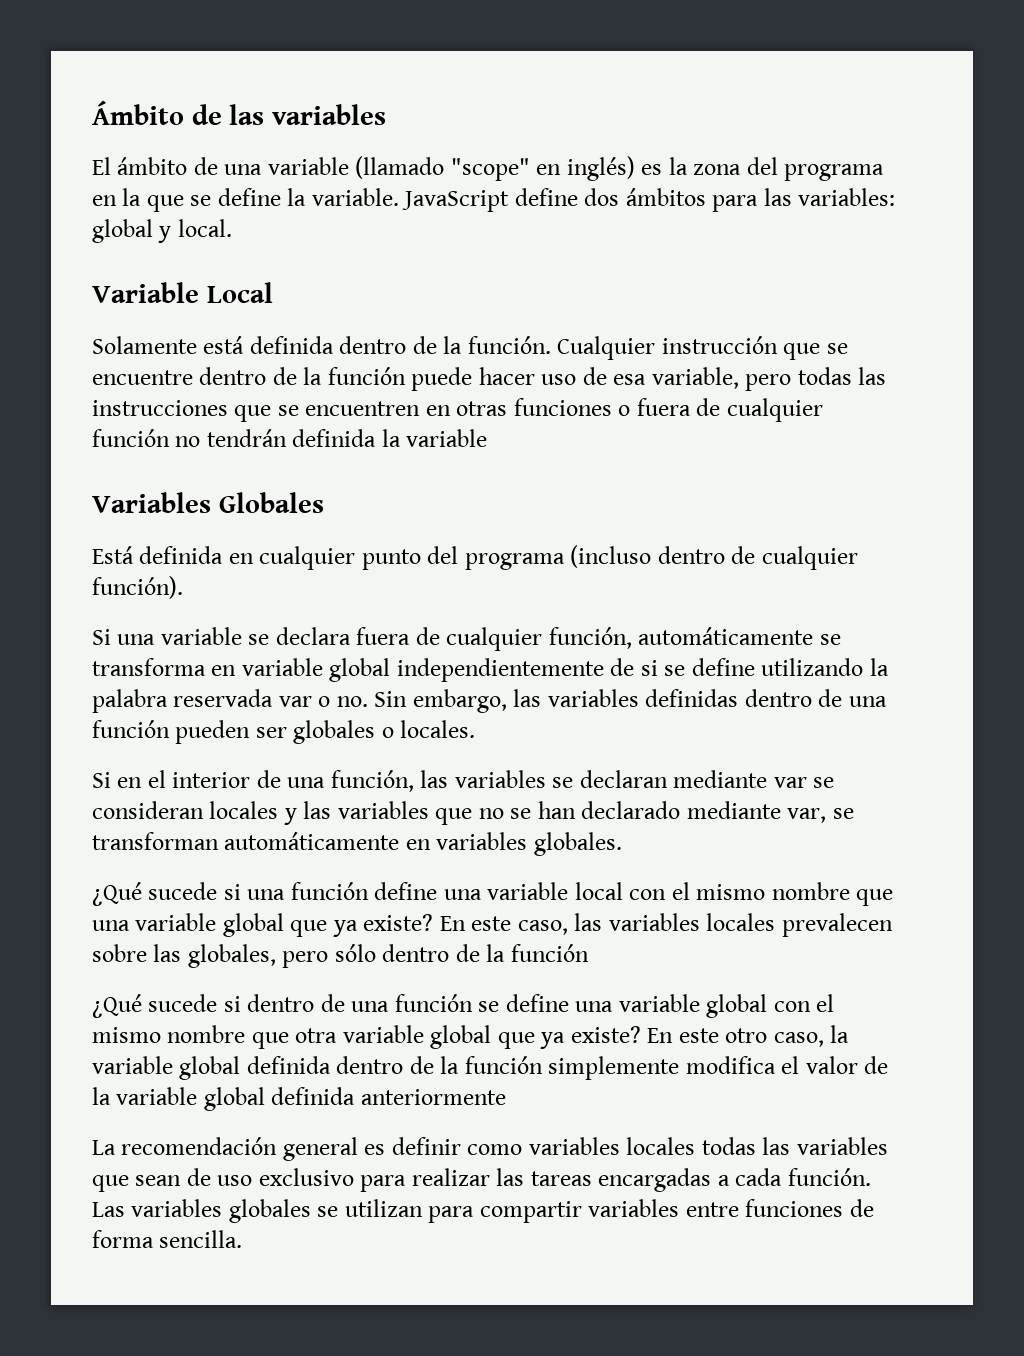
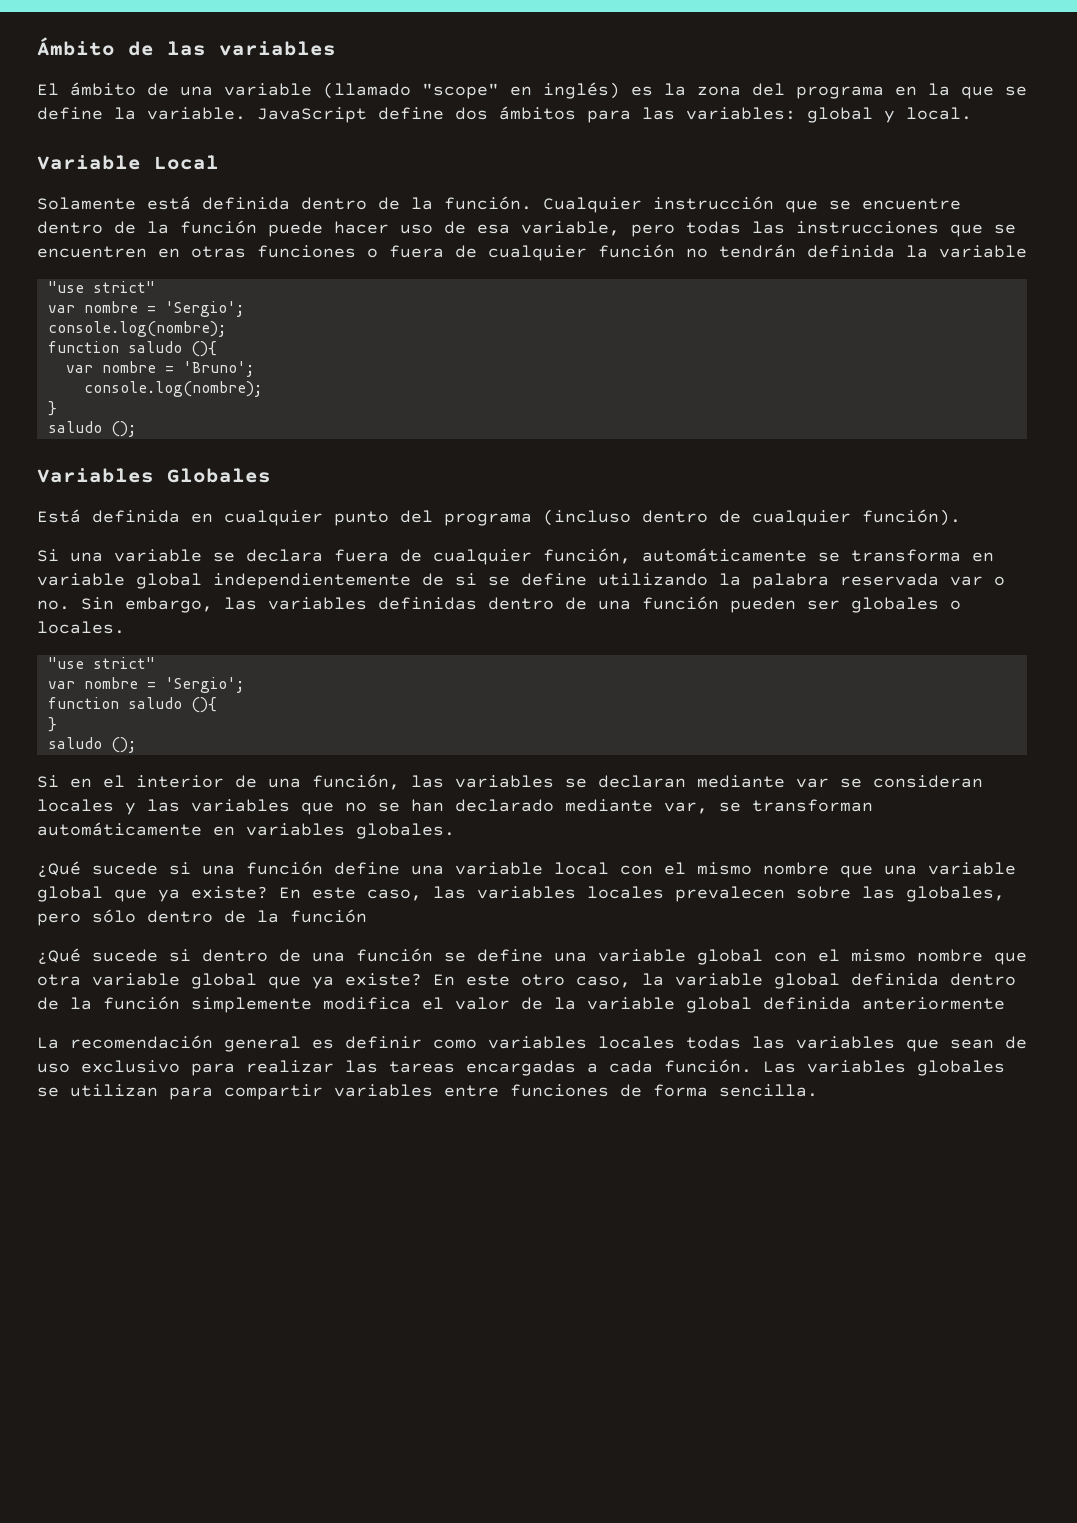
  Cualquier instrucción que se encuentre dentro de la función puede hacer uso de esa variable, pero todas las instrucciones que se encuentren en otras funciones o fuera de cualquier función no tendrán definida la variable
+ "use strict"
+ var nombre = 'Sergio';
+ console.log(nombre);
+ function saludo (){
+ var nombre = 'Bruno';
+ console.log(nombre);
+ }
+ saludo ();
  Si una variable se declara fuera de cualquier función, automáticamente se transforma en variable global independientemente de si se define utilizando la palabra reservada var o no. Sin embargo, las variables definidas dentro de una función pueden ser globales o locales.
+ "use strict"
+ var nombre = 'Sergio';
+ function saludo (){
+ }
+ saludo ();

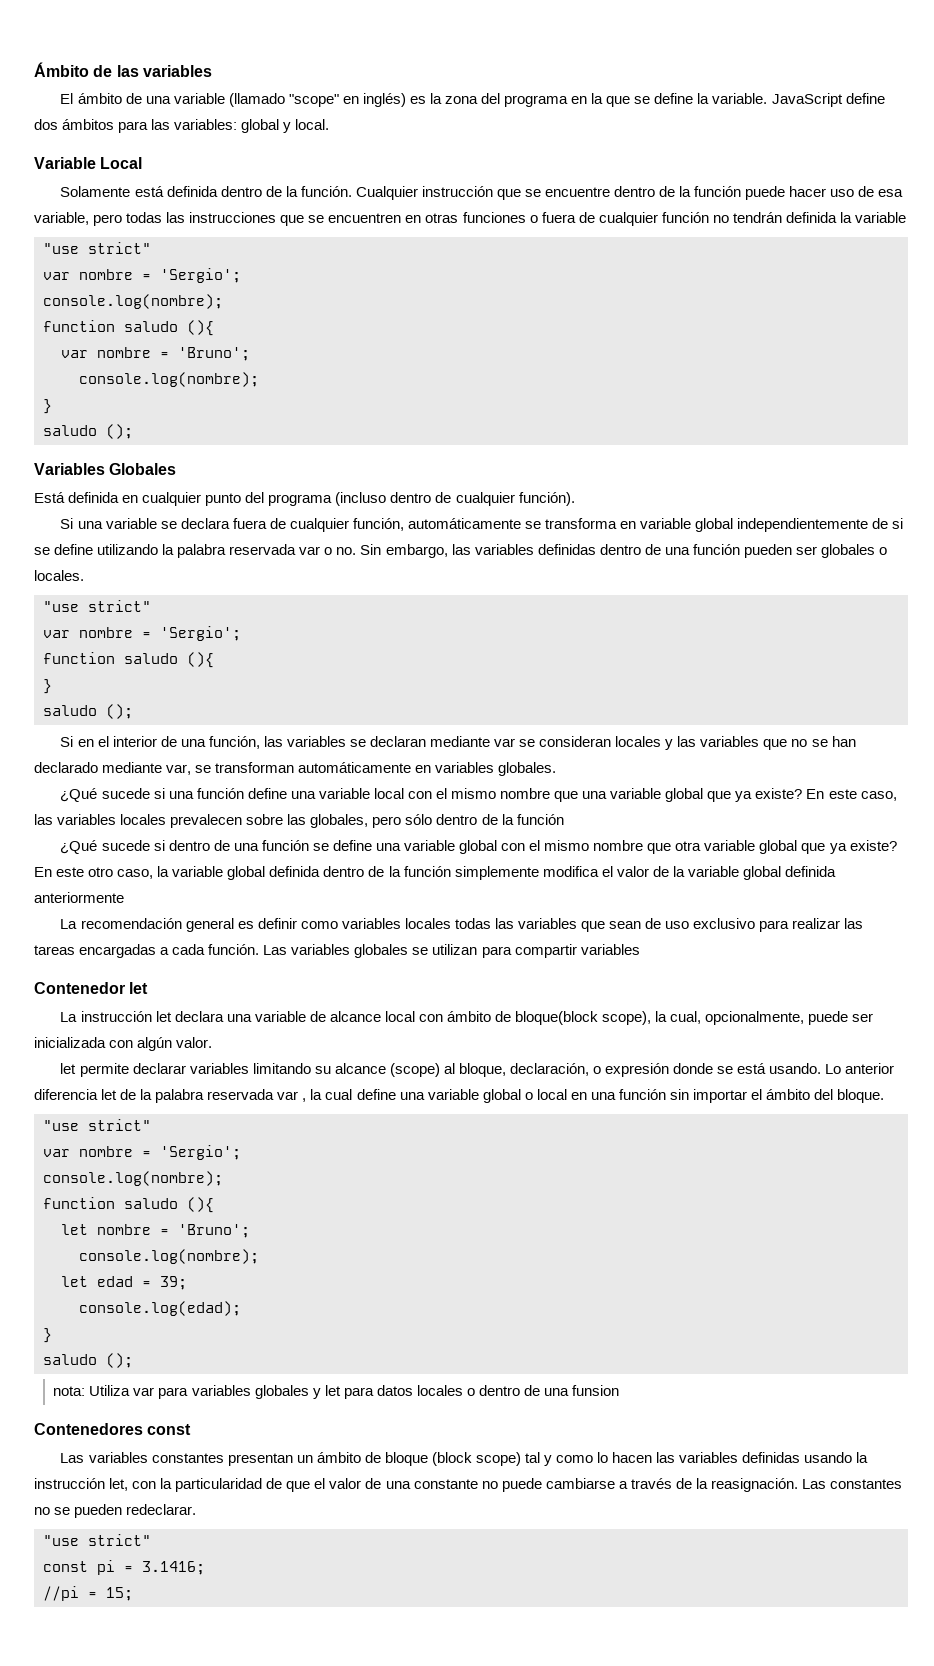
- Las variables globales se utilizan para compartir variables entre funciones de forma sencilla.
+ Las variables globales se utilizan para compartir variables
+ Contenedor let
+ La instrucción let declara una variable de alcance local con ámbito de bloque(block scope), la cual, opcionalmente, puede ser inicializada con algún valor.
+ let permite declarar variables limitando su alcance (scope) al bloque, declaración, o expresión donde se está usando. Lo anterior diferencia let de la palabra reservada var , la cual define una variable global o local en una función sin importar el ámbito del bloque.
+ "use strict"
+ var nombre = 'Sergio';
+ console.log(nombre);
+ function saludo (){
+ let nombre = 'Bruno';
+ console.log(nombre);
+ let edad = 39;
+ console.log(edad);
+ }
+ saludo ();
+ nota: Utiliza var para variables globales y let para datos locales o dentro de una funsion
+ Contenedores const
+ Las variables constantes presentan un ámbito de bloque (block scope) tal y como lo hacen las variables definidas usando la instrucción let, con la particularidad de que el valor de una constante no puede cambiarse a través de la reasignación. Las constantes no se pueden redeclarar.
+ "use strict"
+ const pi = 3.1416;
+ //pi = 15;

